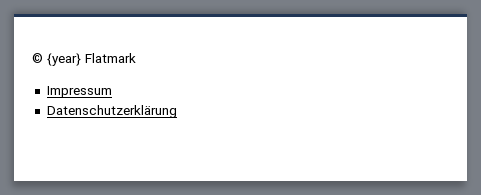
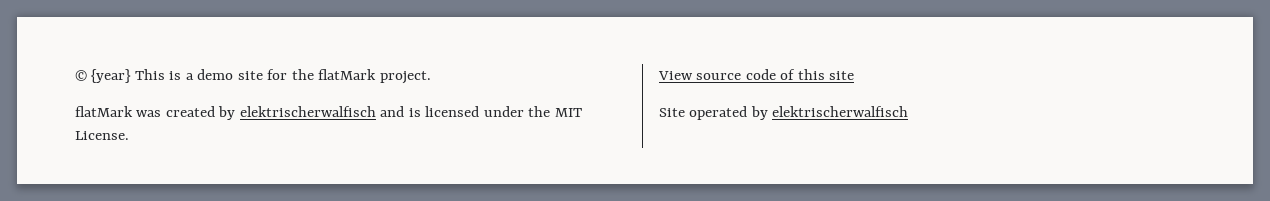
- © {year} Flatmark
- Impressum
- Datenschutzerklärung
+ © {year} This is a demo site for the flatMark project.
+ flatMark was created by elektrischerwalfisch and is licensed under the MIT License.
+ View source code of this site
+ Site operated by elektrischerwalfisch

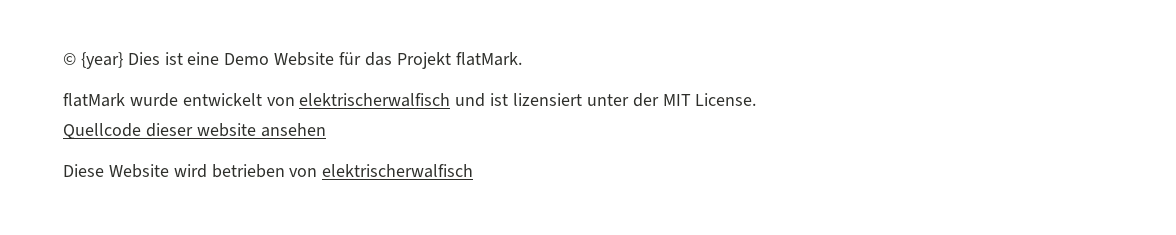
- © {year} This is a demo site for the flatMark project.
- flatMark was created by elektrischerwalfisch and is licensed under the MIT License.
- View source code of this site
- Site operated by elektrischerwalfisch
+ © {year} Dies ist eine Demo Website für das Projekt flatMark.
+ flatMark wurde entwickelt von elektrischerwalfisch und ist lizensiert unter der MIT License.
+ Quellcode dieser website ansehen
+ Diese Website wird betrieben von elektrischerwalfisch

